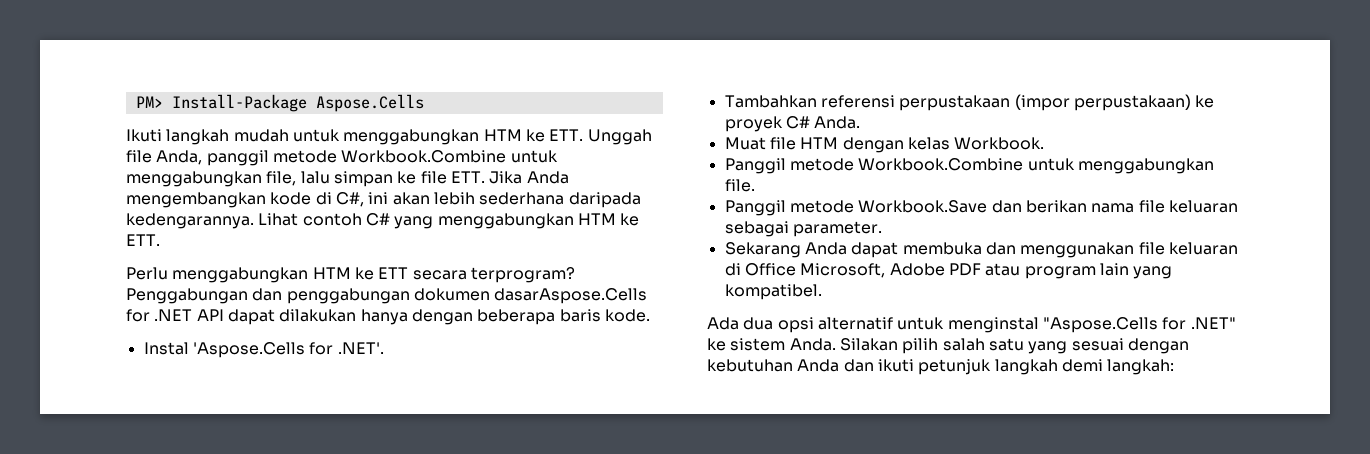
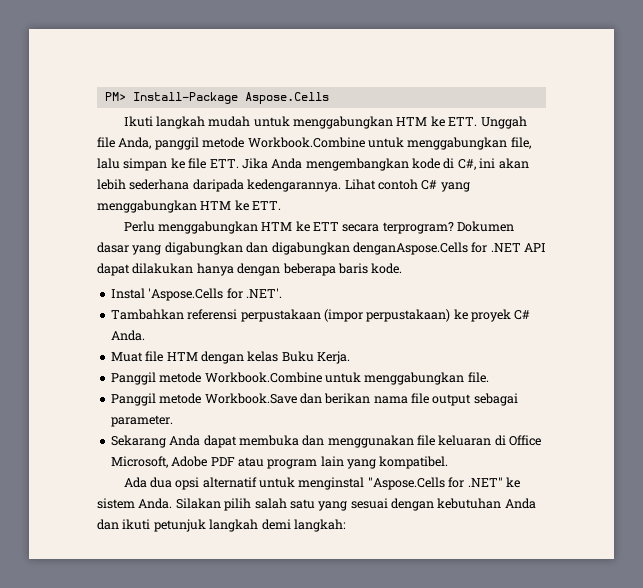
- Penggabungan dan penggabungan dokumen dasarAspose.Cells for .NET API dapat dilakukan hanya dengan beberapa baris kode.
+ Dokumen dasar yang digabungkan dan digabungkan denganAspose.Cells for .NET API dapat dilakukan hanya dengan beberapa baris kode.
- Muat file HTM dengan kelas Workbook.
+ Muat file HTM dengan kelas Buku Kerja.
- Panggil metode Workbook.Save dan berikan nama file keluaran sebagai parameter.
+ Panggil metode Workbook.Save dan berikan nama file output sebagai parameter.

